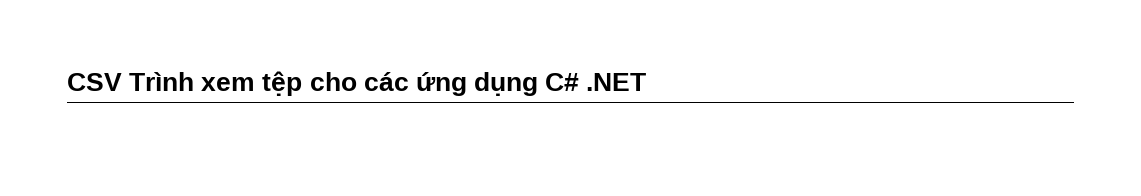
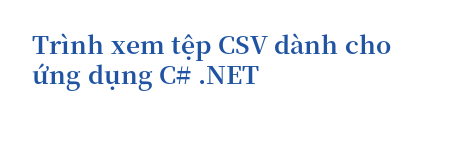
- CSV Trình xem tệp cho các ứng dụng C# .NET
+ Trình xem tệp CSV dành cho ứng dụng C# .NET

